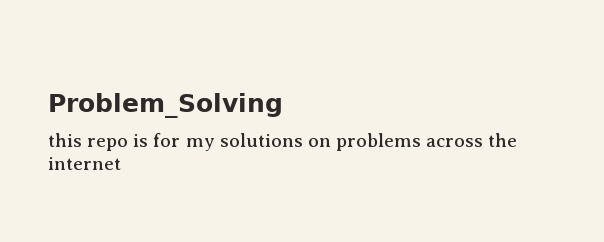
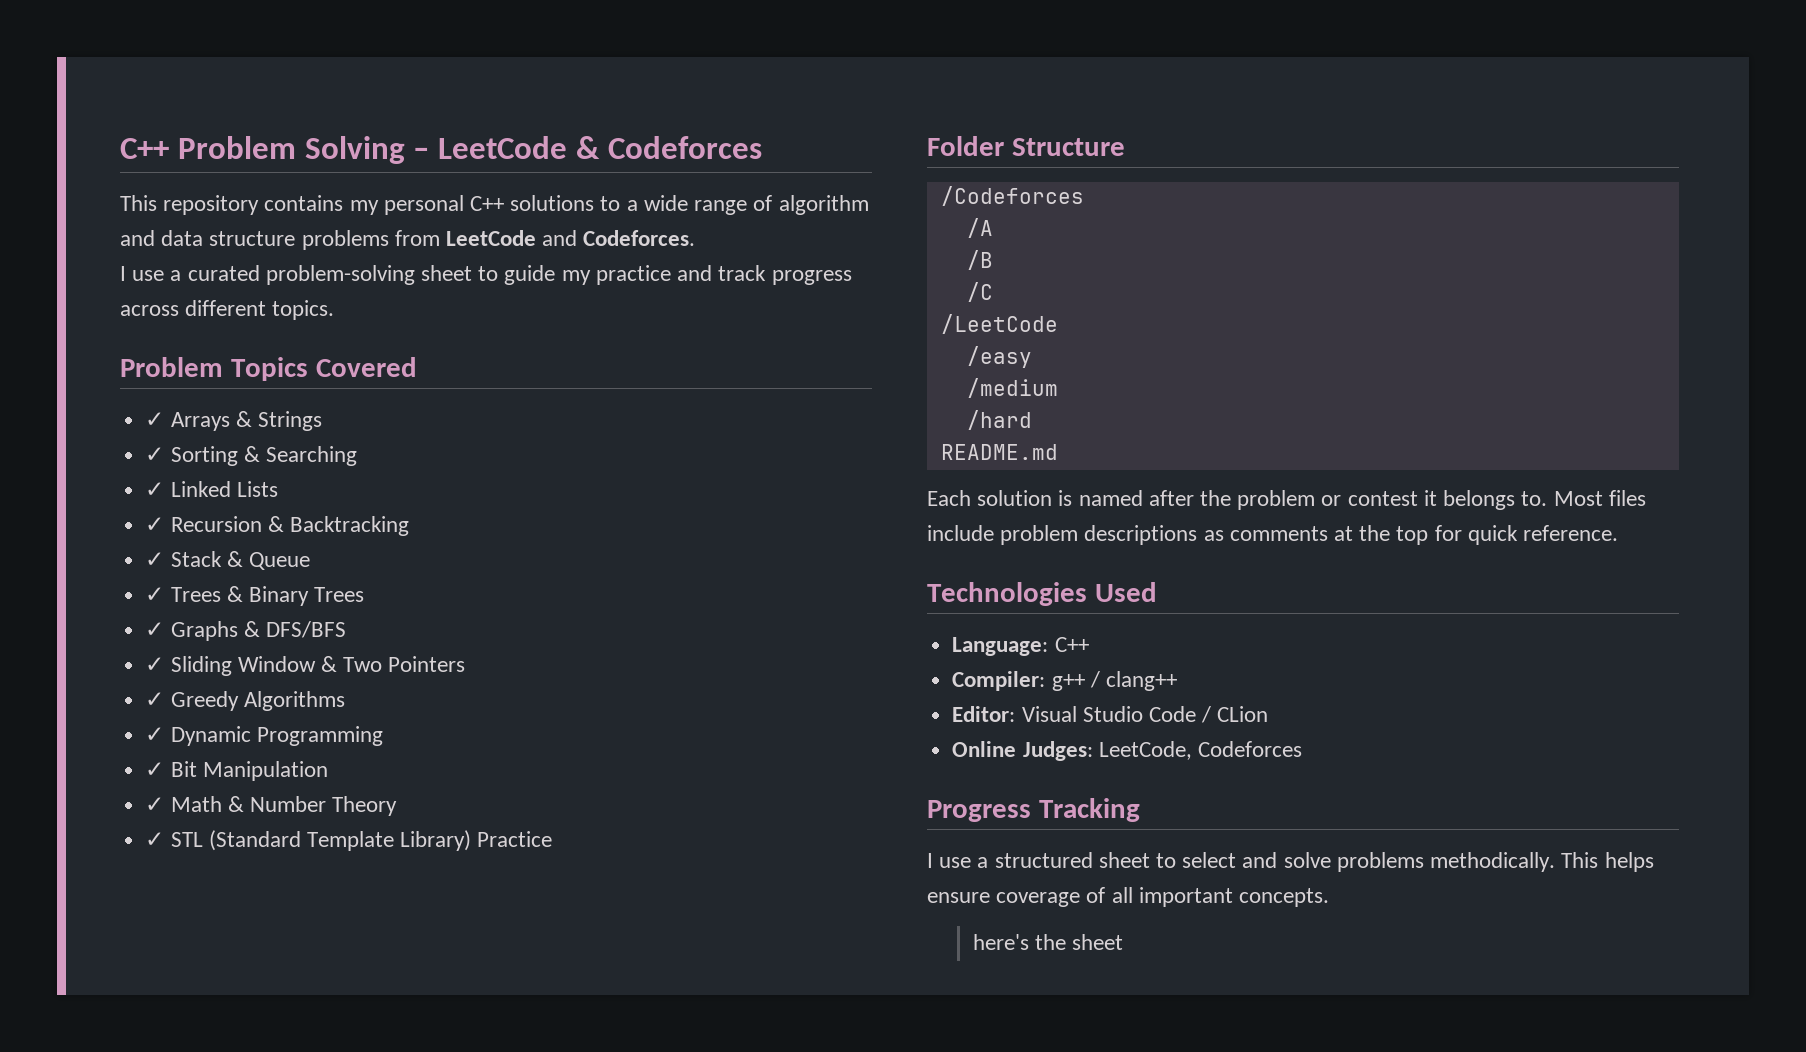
- Problem_Solving
- this repo is for my solutions on problems across the internet
+ C++ Problem Solving – LeetCode & Codeforces
+ This repository contains my personal C++ solutions to a wide range of algorithm and data structure problems from LeetCode and Codeforces.
+ I use a curated problem-solving sheet to guide my practice and track progress across different topics.
+ Problem Topics Covered
+ ✓ Arrays & Strings
+ ✓ Sorting & Searching
+ ✓ Linked Lists
+ ✓ Recursion & Backtracking
+ ✓ Stack & Queue
+ ✓ Trees & Binary Trees
+ ✓ Graphs & DFS/BFS
+ ✓ Sliding Window & Two Pointers
+ ✓ Greedy Algorithms
+ ✓ Dynamic Programming
+ ✓ Bit Manipulation
+ ✓ Math & Number Theory
+ ✓ STL (Standard Template Library) Practice
+ Folder Structure
+ /Codeforces
+ /A
+ /B
+ /C
+ /LeetCode
+ /easy
+ /medium
+ /hard
+ README.md
+ Each solution is named after the problem or contest it belongs to. Most files include problem descriptions as comments at the top for quick reference.
+ Technologies Used
+ Language: C++
+ Compiler: g++ / clang++
+ Editor: Visual Studio Code / CLion
+ Online Judges: LeetCode, Codeforces
+ Progress Tracking
+ I use a structured sheet to select and solve problems methodically. This helps ensure coverage of all important concepts.
+ here's the sheet

